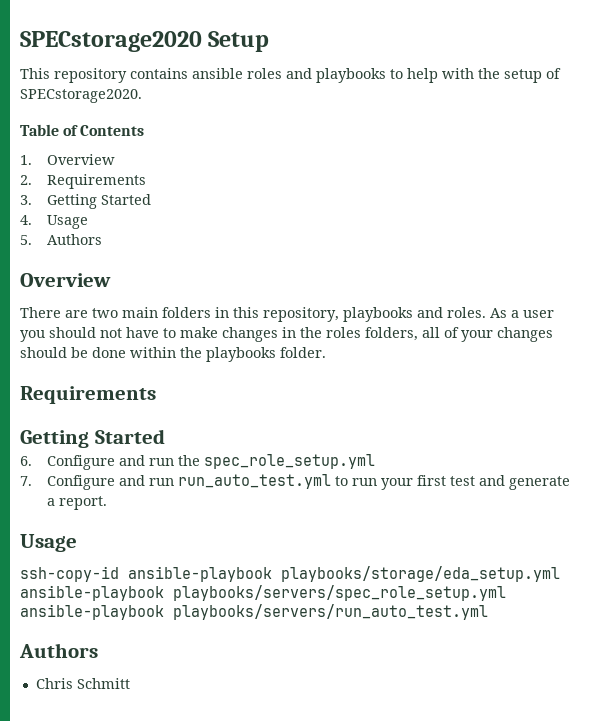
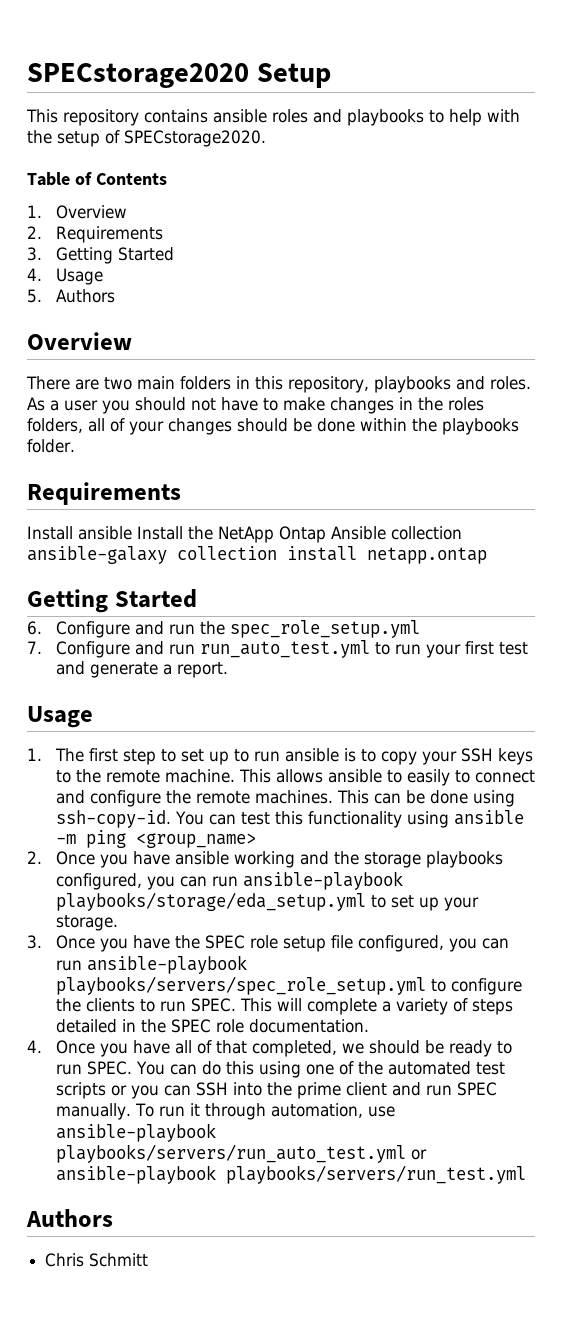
+ Install ansible Install the NetApp Ontap Ansible collection ansible-galaxy collection install netapp.ontap
- ssh-copy-id ansible-playbook playbooks/storage/eda_setup.yml ansible-playbook playbooks/servers/spec_role_setup.yml ansible-playbook playbooks/servers/run_auto_test.yml
+ 1. The first step to set up to run ansible is to copy your SSH keys to the remote machine. This allows ansible to easily to connect and configure the remote machines. This can be done using ssh-copy-id. You can test this functionality using ansible -m ping <group_name>
+ 2. Once you have ansible working and the storage playbooks configured, you can run ansible-playbook playbooks/storage/eda_setup.yml to set up your storage.
+ 3. Once you have the SPEC role setup file configured, you can run ansible-playbook playbooks/servers/spec_role_setup.yml to configure the clients to run SPEC. This will complete a variety of steps detailed in the SPEC role documentation.
+ 4. Once you have all of that completed, we should be ready to run SPEC. You can do this using one of the automated test scripts or you can SSH into the prime client and run SPEC manually. To run it through automation, use ansible-playbook playbooks/servers/run_auto_test.yml or ansible-playbook playbooks/servers/run_test.yml

